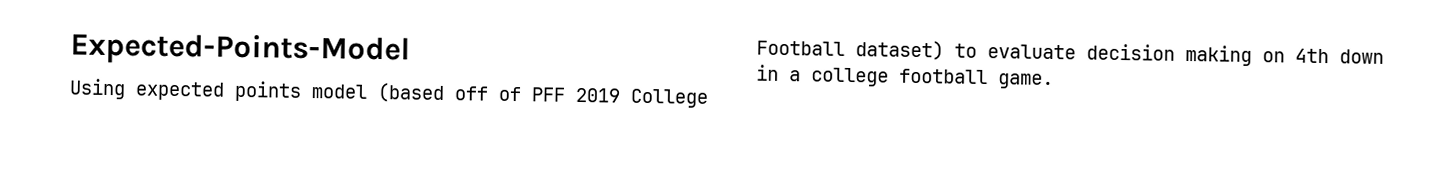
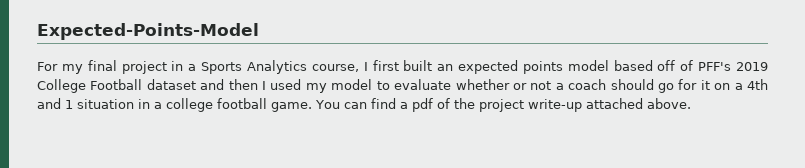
- Using expected points model (based off of PFF 2019 College Football dataset) to evaluate decision making on 4th down in a college football game.
+ For my final project in a Sports Analytics course, I first built an expected points model based off of PFF's 2019 College Football dataset and then I used my model to evaluate whether or not a coach should go for it on a 4th and 1 situation in a college football game.
+ You can find a pdf of the project write-up attached above.

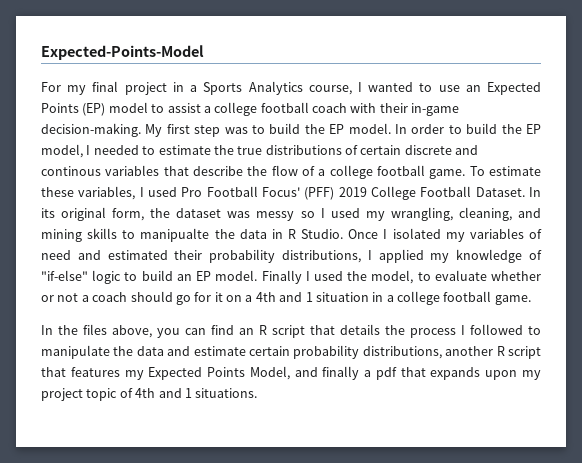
- For my final project in a Sports Analytics course, I first built an expected points model based off of PFF's 2019 College Football dataset and then I used my model to evaluate whether or not a coach should go for it on a 4th and 1 situation in a college football game. You can find a pdf of the project write-up attached above.
+ For my final project in a Sports Analytics course, I wanted to use an Expected Points (EP) model to assist a college football coach with their in-game decision-making. My first step was to build the EP model. In order to build the EP model, I needed to estimate the true distributions of certain discrete and continous variables that describe the flow of a college football game. To estimate these variables, I used Pro Football Focus' (PFF) 2019 College Football Dataset. In its original form, the dataset was messy so I used my wrangling, cleaning, and mining skills to manipualte the data in R Studio. Once I isolated my variables of need and estimated their probability distributions, I applied my knowledge of "if-else" logic to build an EP model. Finally I used the model, to evaluate whether or not a coach should go for it on a 4th and 1 situation in a college football game.
+ In the files above, you can find an R script that details the process I followed to manipulate the data and estimate certain probability distributions, another R script that features my Expected Points Model, and finally a pdf that expands upon my project topic of 4th and 1 situations.

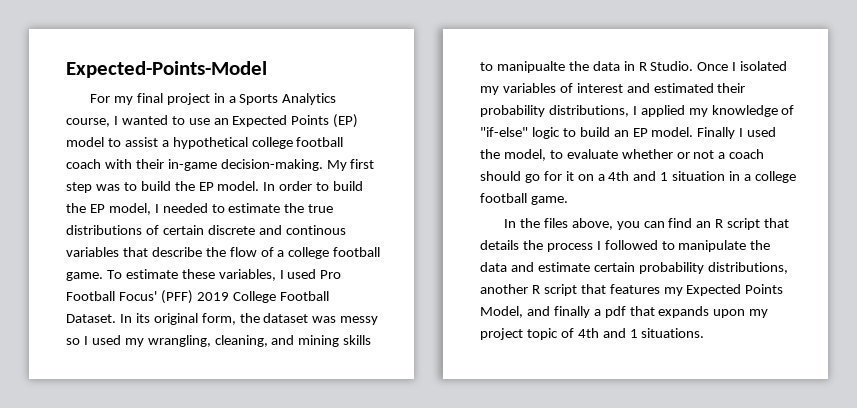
- For my final project in a Sports Analytics course, I wanted to use an Expected Points (EP) model to assist a college football coach with their in-game decision-making.
+ For my final project in a Sports Analytics course, I wanted to use an Expected Points (EP) model to assist a hypothetical college football coach with their in-game decision-making.
- Once I isolated my variables of need and estimated their probability distributions, I applied my knowledge of "if-else" logic to build an EP model.
+ Once I isolated my variables of interest and estimated their probability distributions, I applied my knowledge of "if-else" logic to build an EP model.

